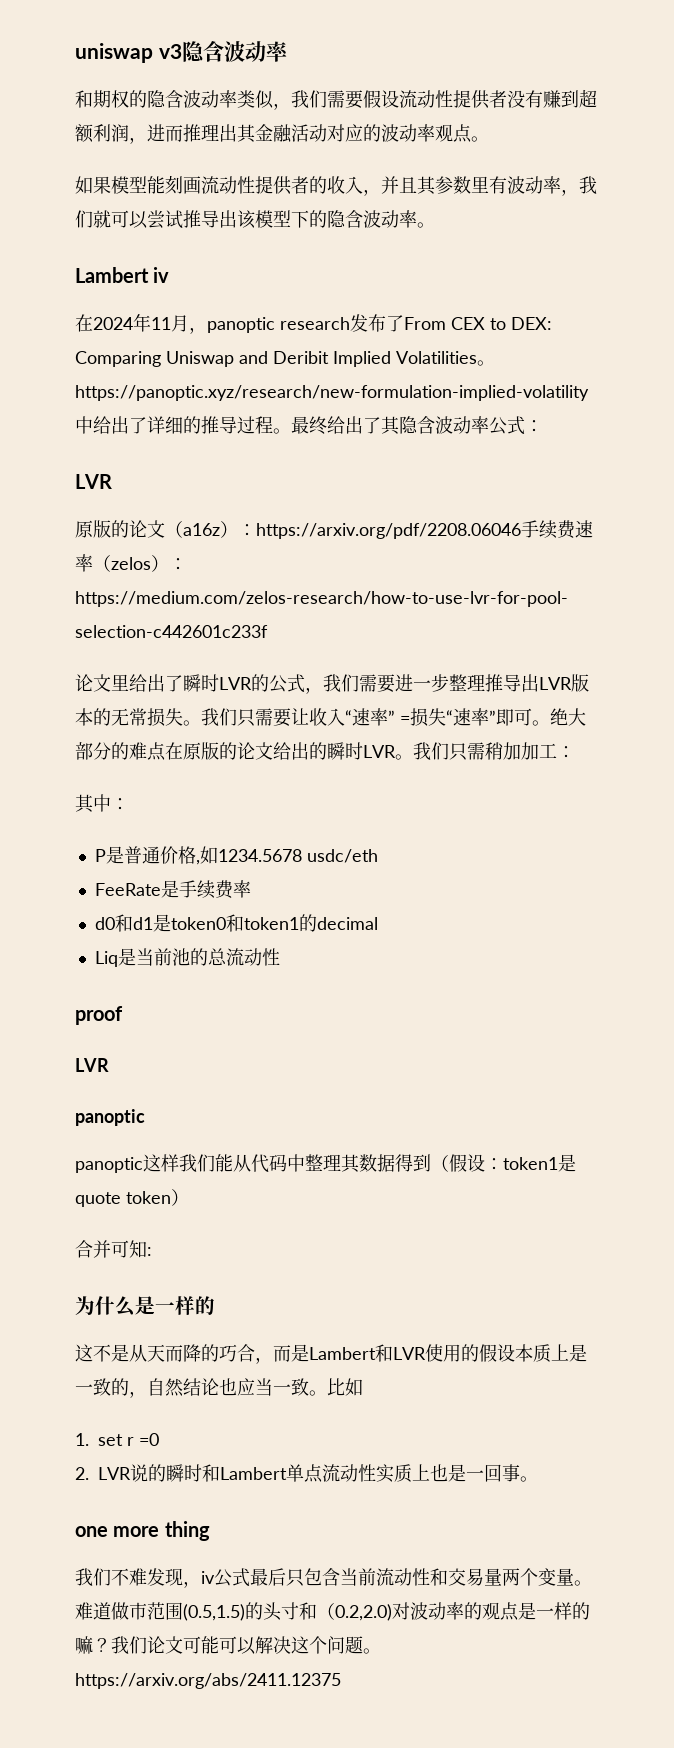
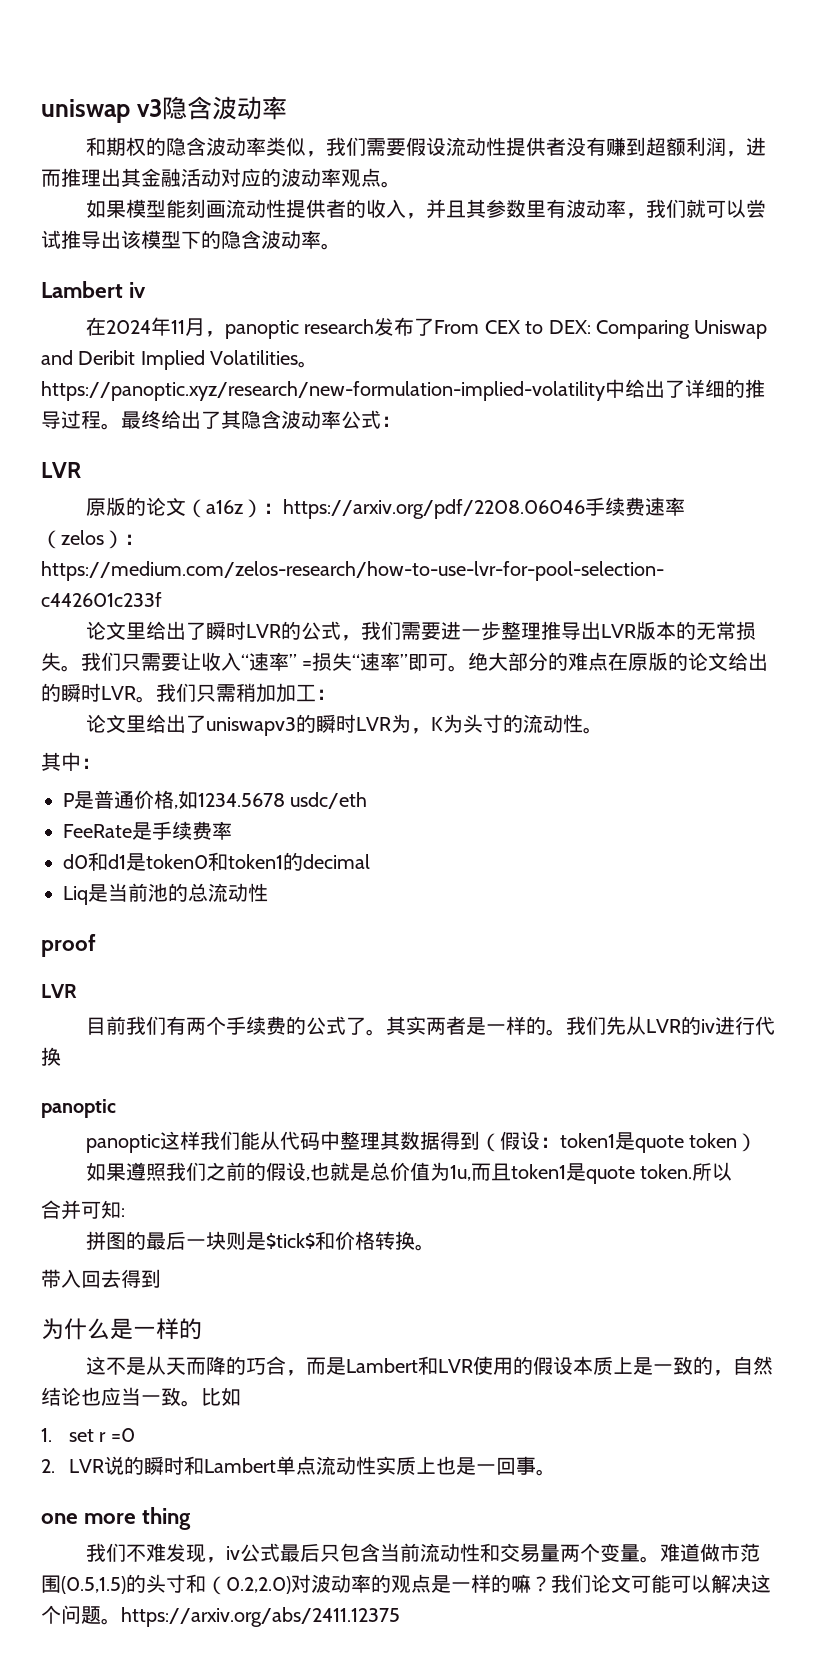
+ 论文里给出了uniswapv3的瞬时LVR为，K为头寸的流动性。
+ 目前我们有两个手续费的公式了。其实两者是一样的。我们先从LVR的iv进行代换
+ 如果遵照我们之前的假设,也就是总价值为1u,而且token1是quote token.所以
  合并可知:
+ 拼图的最后一块则是$tick$和价格转换。
+ 带入回去得到

